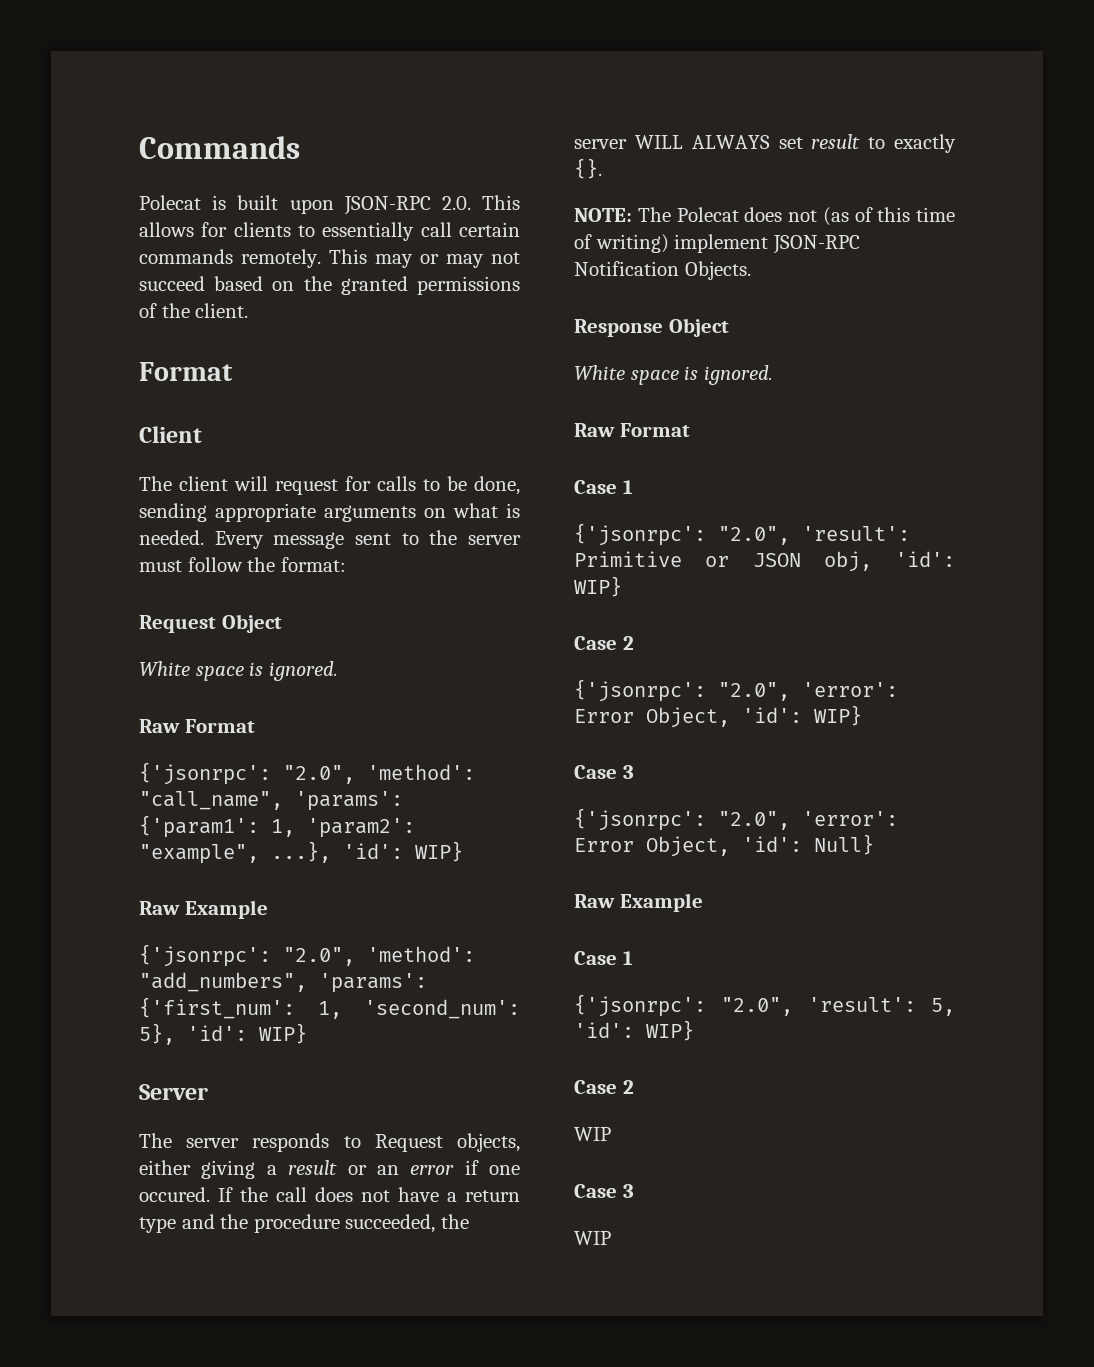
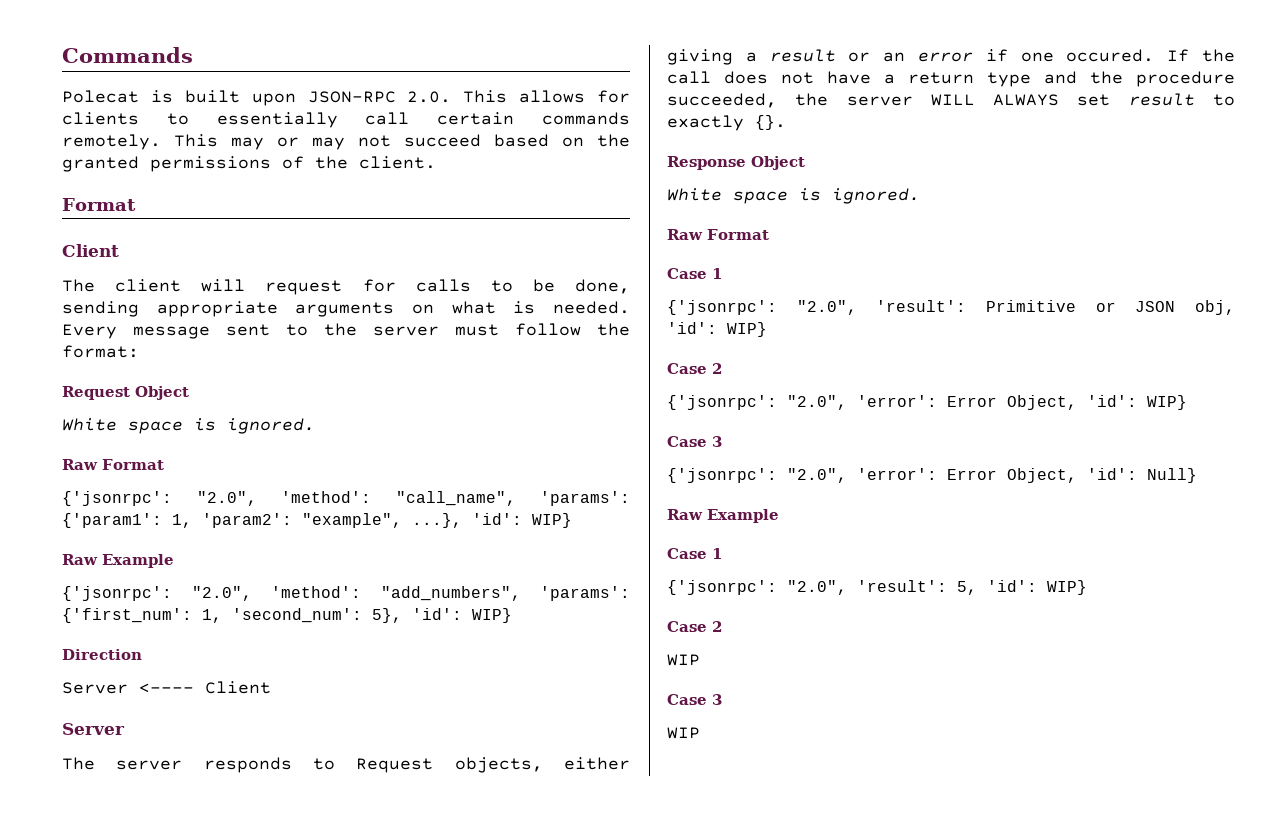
+ Direction
+ Server <---- Client
- NOTE: The Polecat does not (as of this time of writing) implement JSON-RPC Notification Objects.

